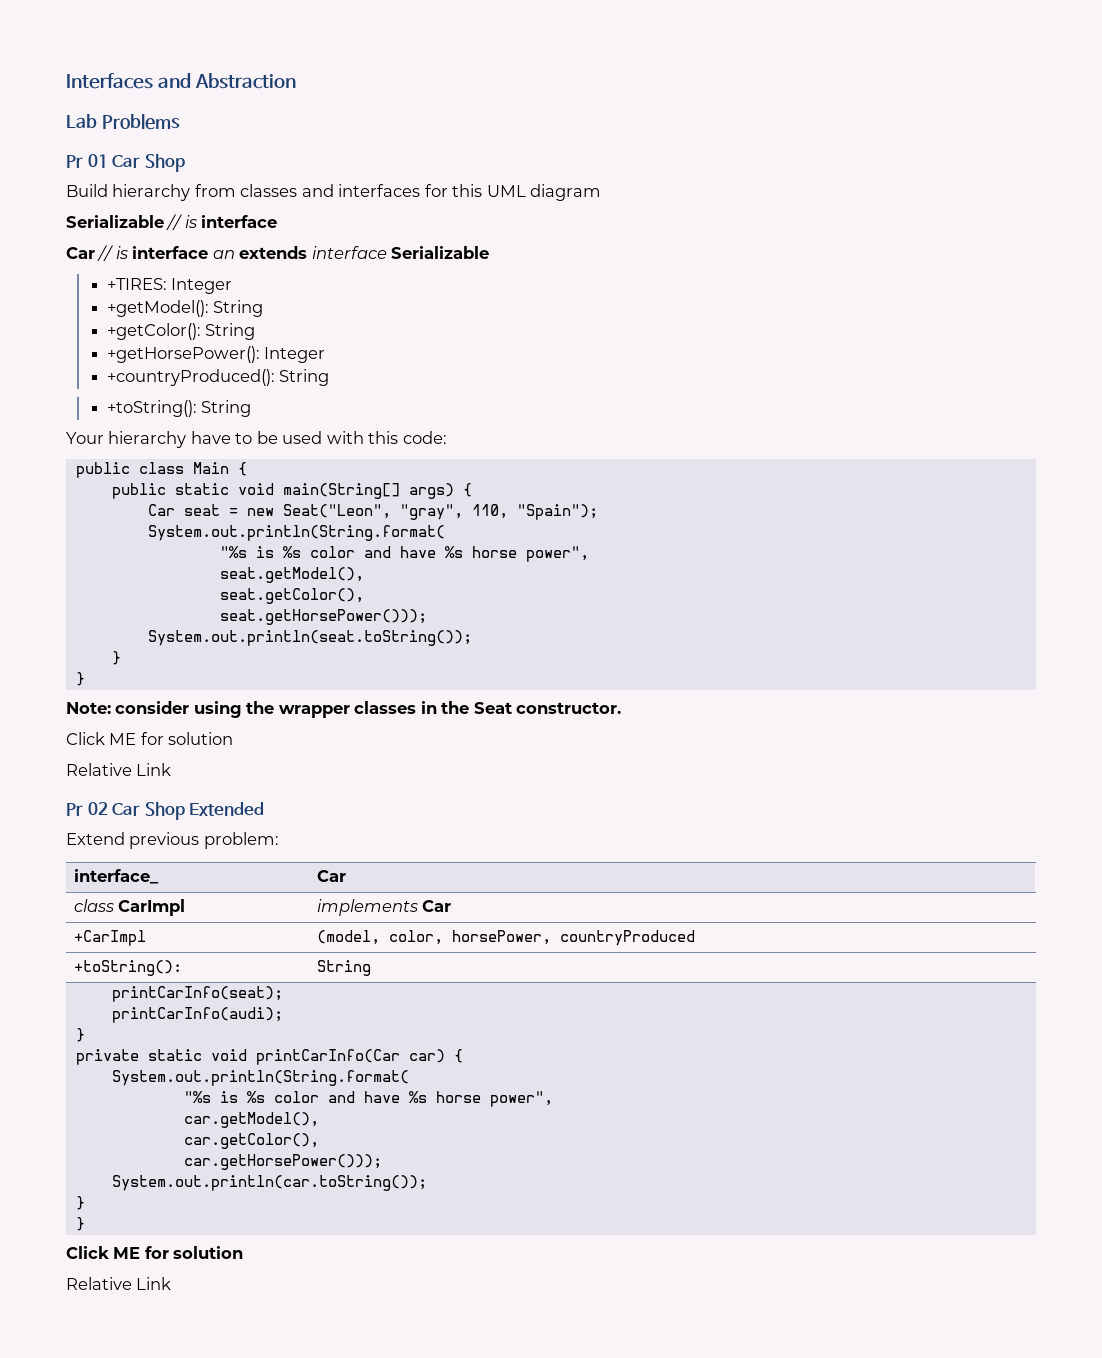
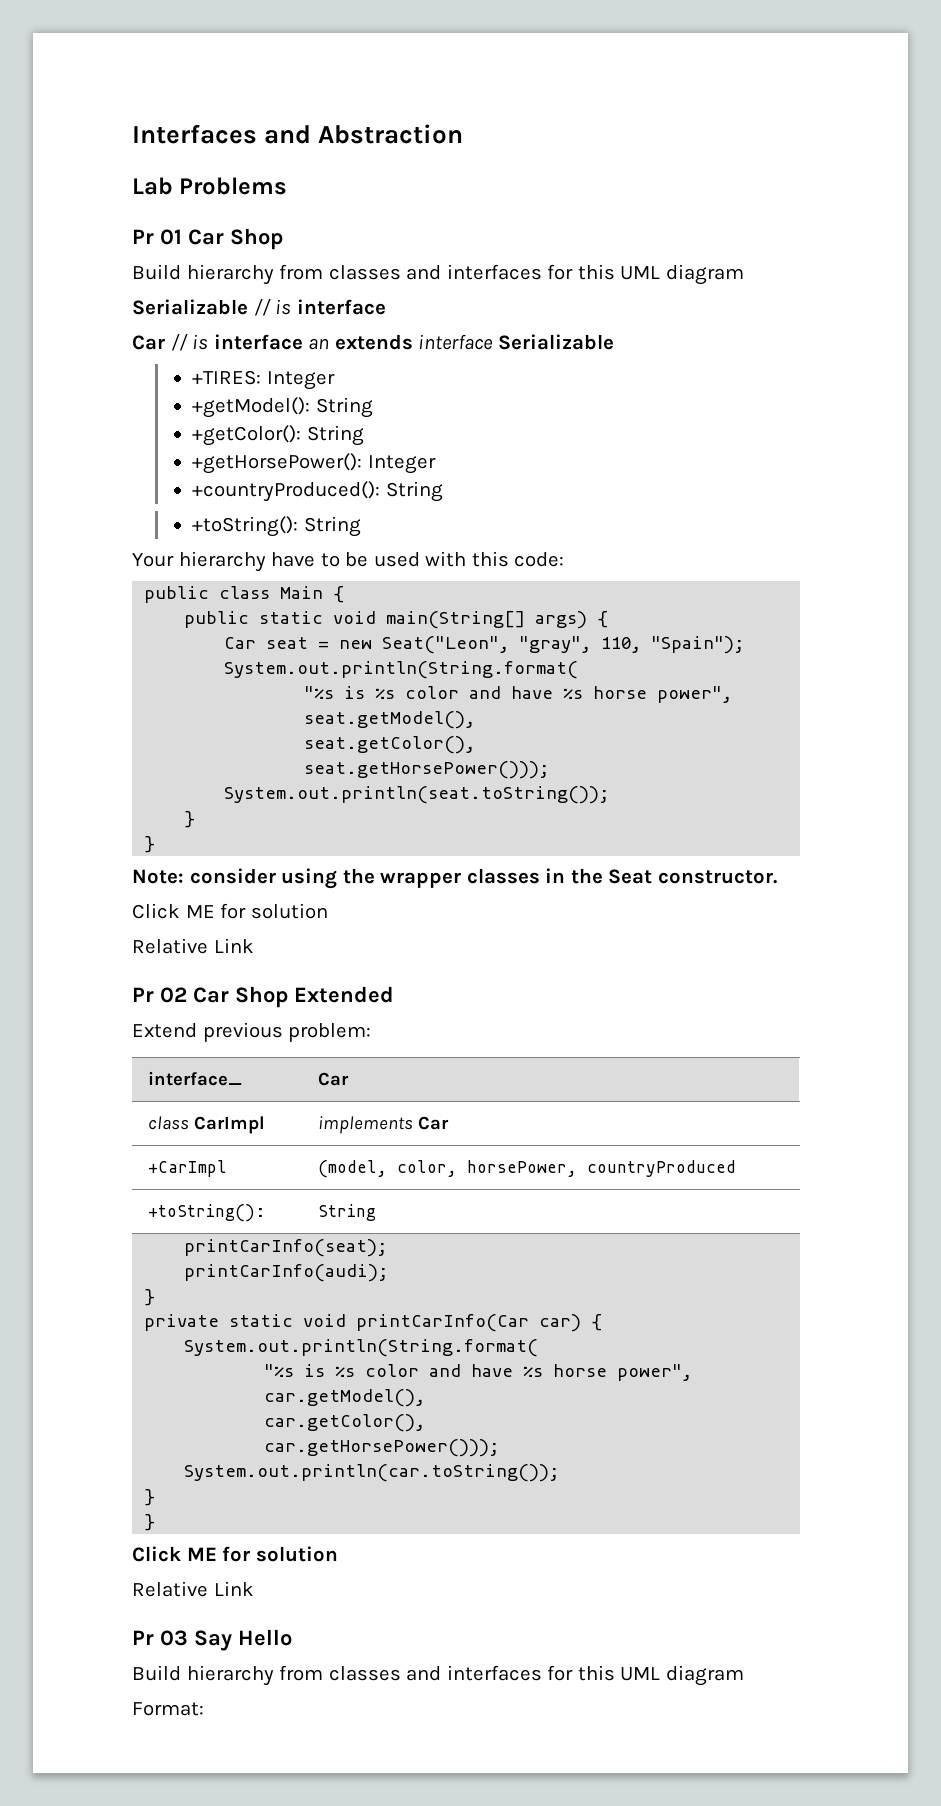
+ Pr 03 Say Hello
+ Build hierarchy from classes and interfaces for this UML diagram
+ Format:

